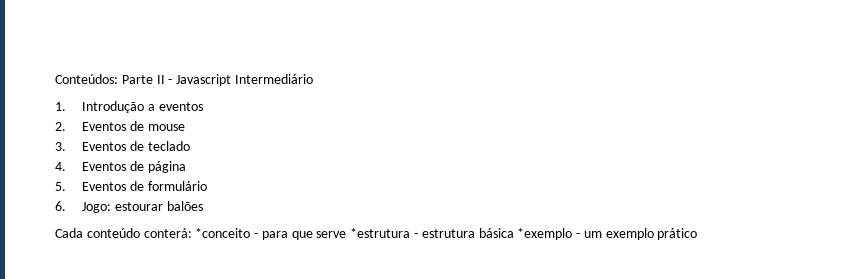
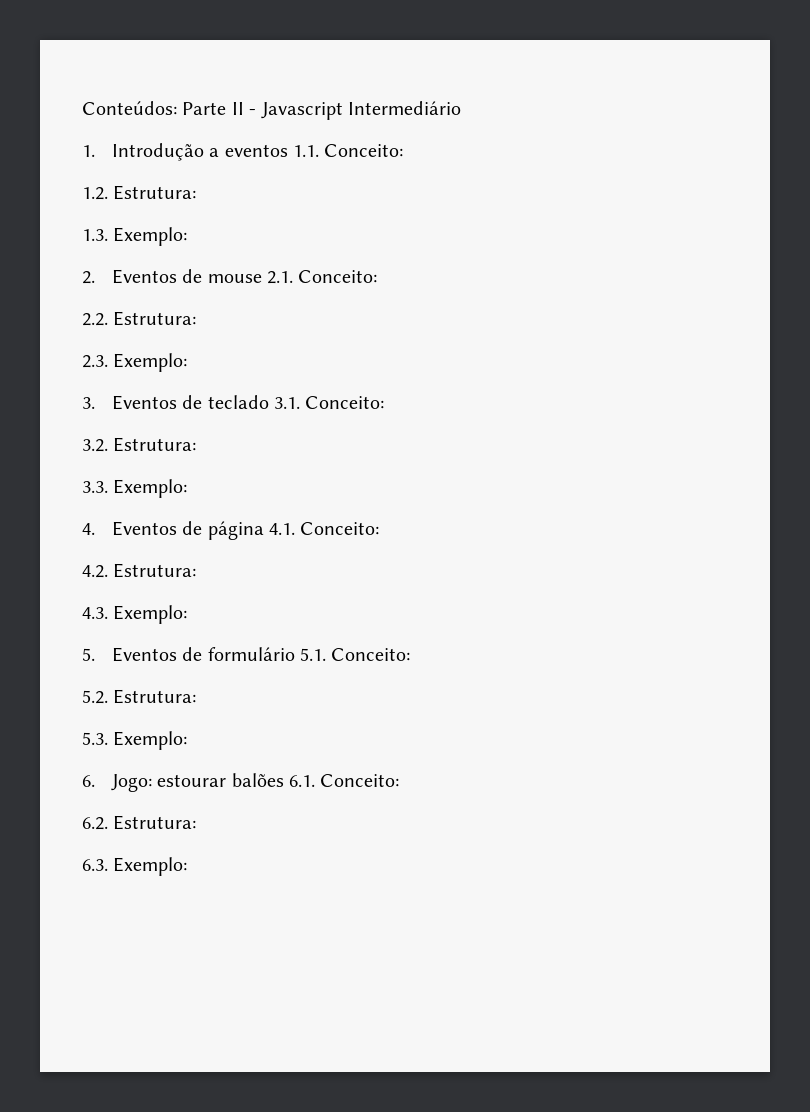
- 1. Introdução a eventos
- 2. Eventos de mouse
- 3. Eventos de teclado
- 4. Eventos de página
- 5. Eventos de formulário
- 6. Jogo: estourar balões
- Cada conteúdo conterá: *conceito - para que serve *estrutura - estrutura básica *exemplo - um exemplo prático
+ 1. Introdução a eventos 1.1. Conceito:
+ 1.2. Estrutura:
+ 1.3. Exemplo:
+ 2. Eventos de mouse 2.1. Conceito:
+ 2.2. Estrutura:
+ 2.3. Exemplo:
+ 3. Eventos de teclado 3.1. Conceito:
+ 3.2. Estrutura:
+ 3.3. Exemplo:
+ 4. Eventos de página 4.1. Conceito:
+ 4.2. Estrutura:
+ 4.3. Exemplo:
+ 5. Eventos de formulário 5.1. Conceito:
+ 5.2. Estrutura:
+ 5.3. Exemplo:
+ 6. Jogo: estourar balões 6.1. Conceito:
+ 6.2. Estrutura:
+ 6.3. Exemplo:

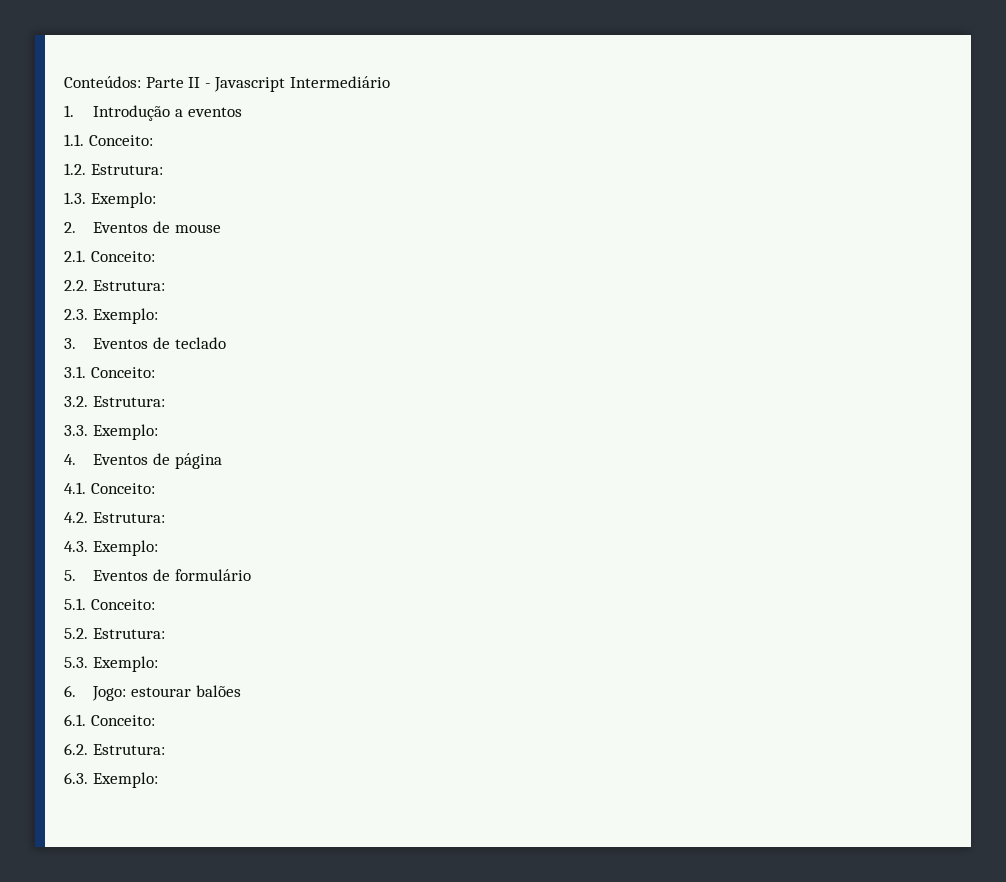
- 1. Introdução a eventos 1.1. Conceito:
+ 1. Introdução a eventos
+ 1.1. Conceito:
- 2. Eventos de mouse 2.1. Conceito:
+ 2. Eventos de mouse
+ 2.1. Conceito:
- 3. Eventos de teclado 3.1. Conceito:
+ 3. Eventos de teclado
+ 3.1. Conceito:
- 4. Eventos de página 4.1. Conceito:
+ 4. Eventos de página
+ 4.1. Conceito:
- 5. Eventos de formulário 5.1. Conceito:
+ 5. Eventos de formulário
+ 5.1. Conceito:
- 6. Jogo: estourar balões 6.1. Conceito:
+ 6. Jogo: estourar balões
+ 6.1. Conceito:

